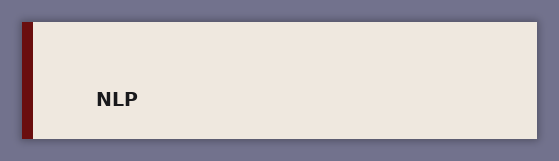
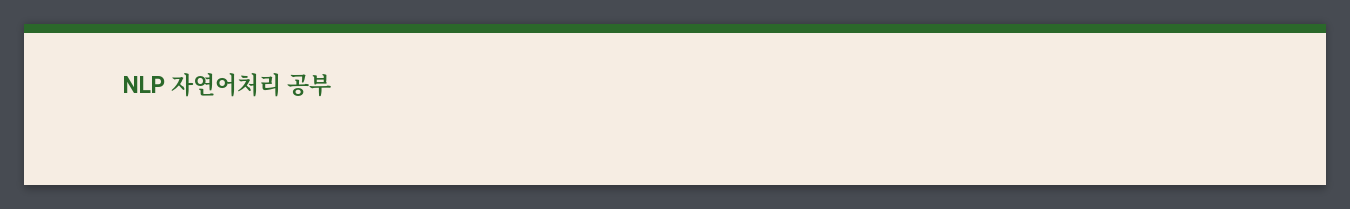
- NLP
+ NLP 자연어처리 공부

